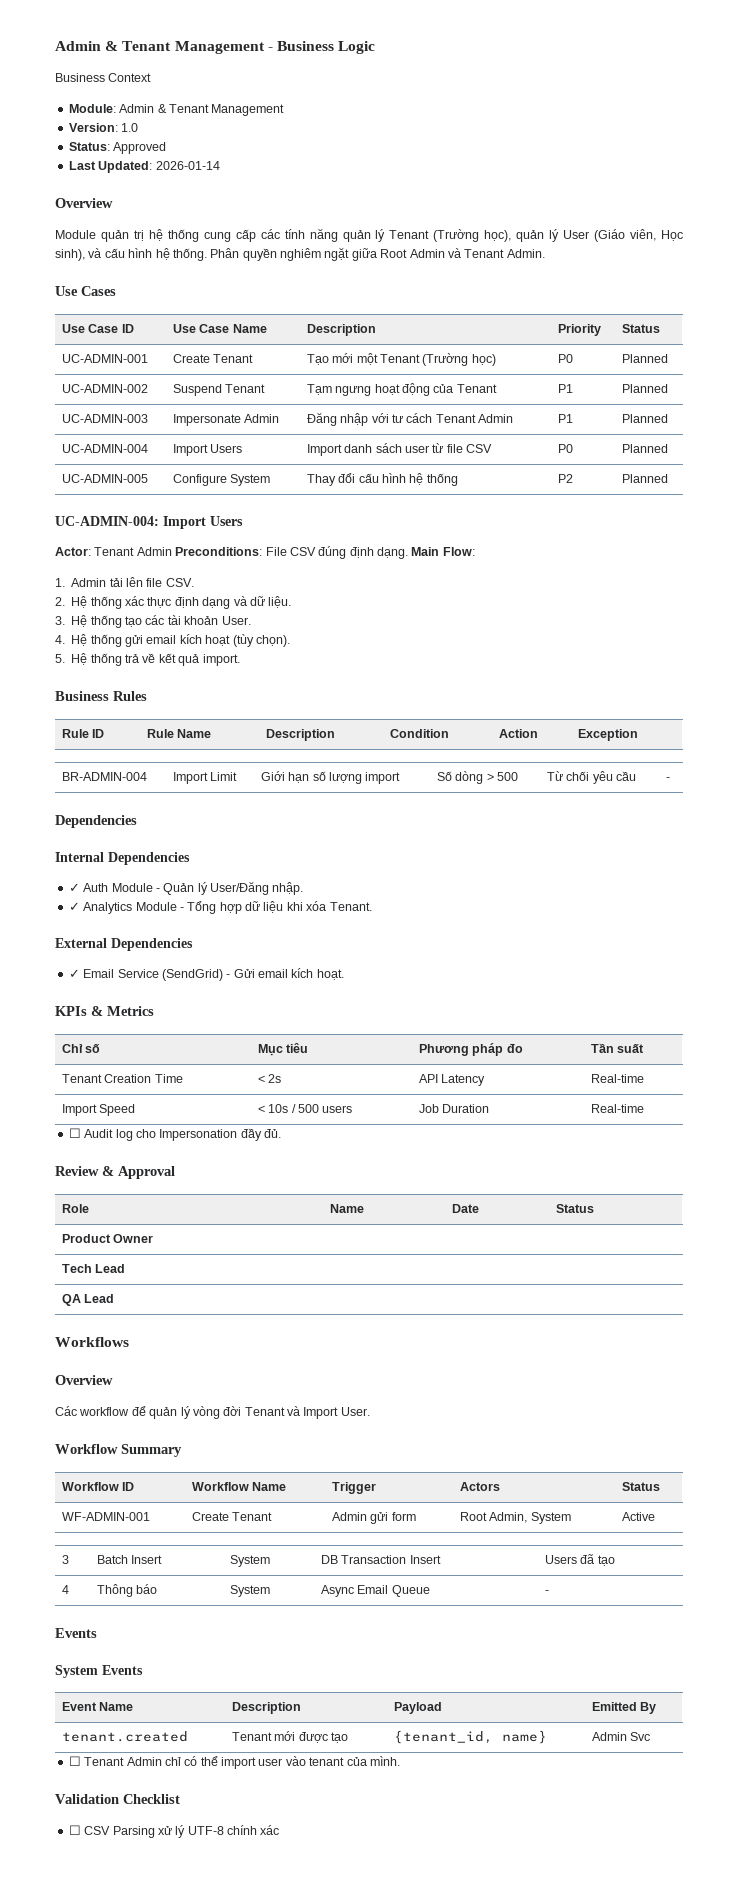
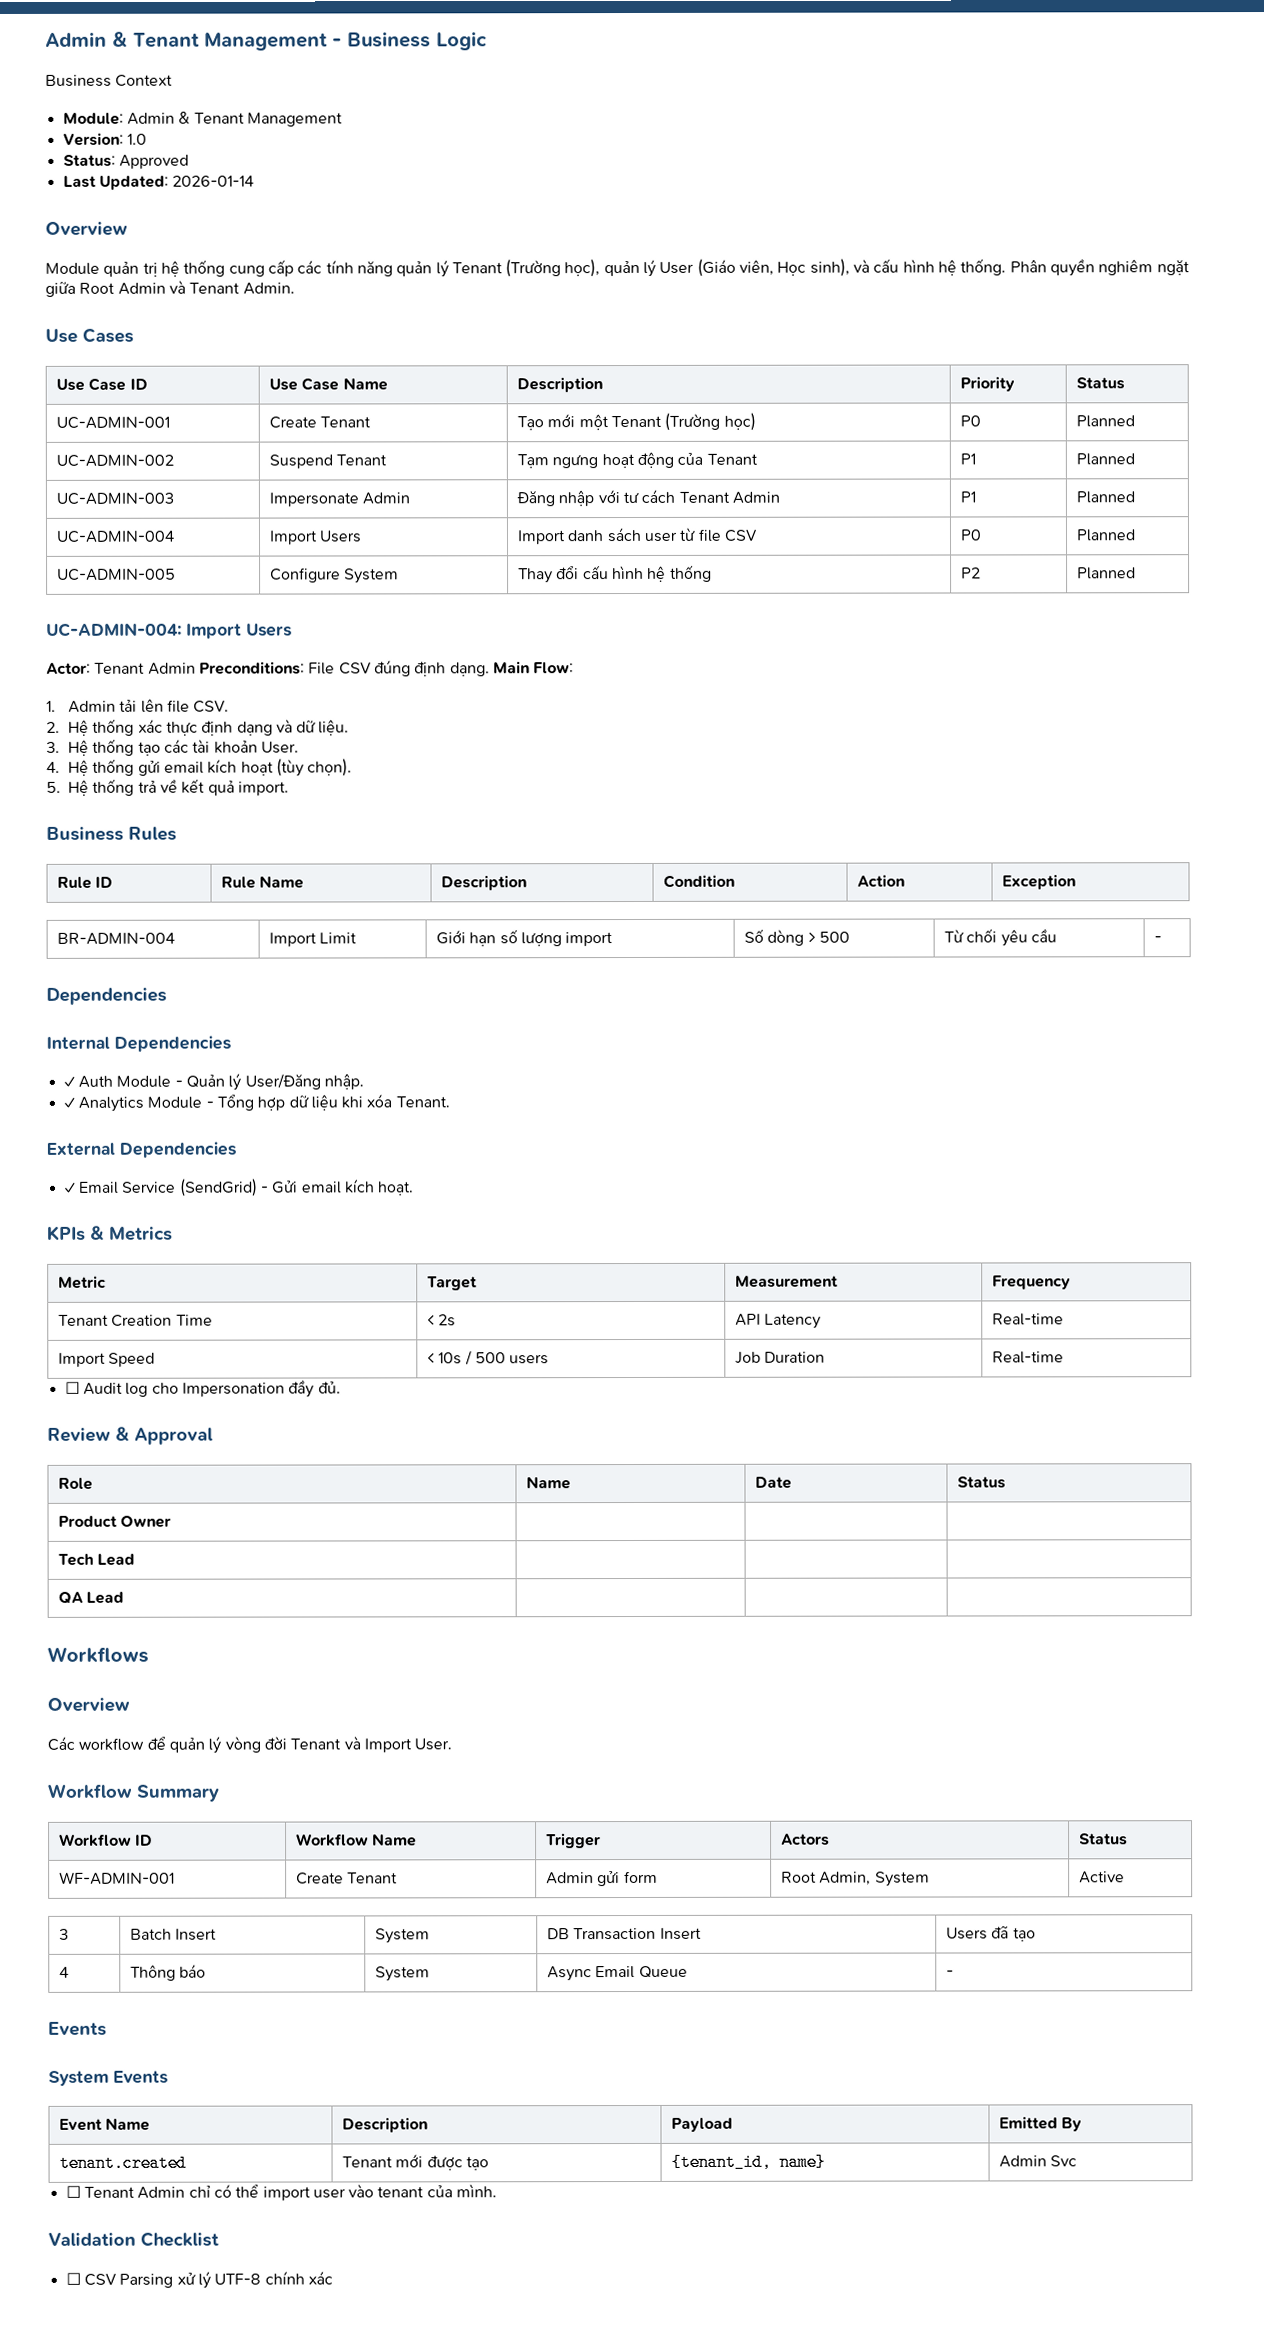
- Chỉ số | Mục tiêu | Phương pháp đo | Tần suất
+ Metric | Target | Measurement | Frequency

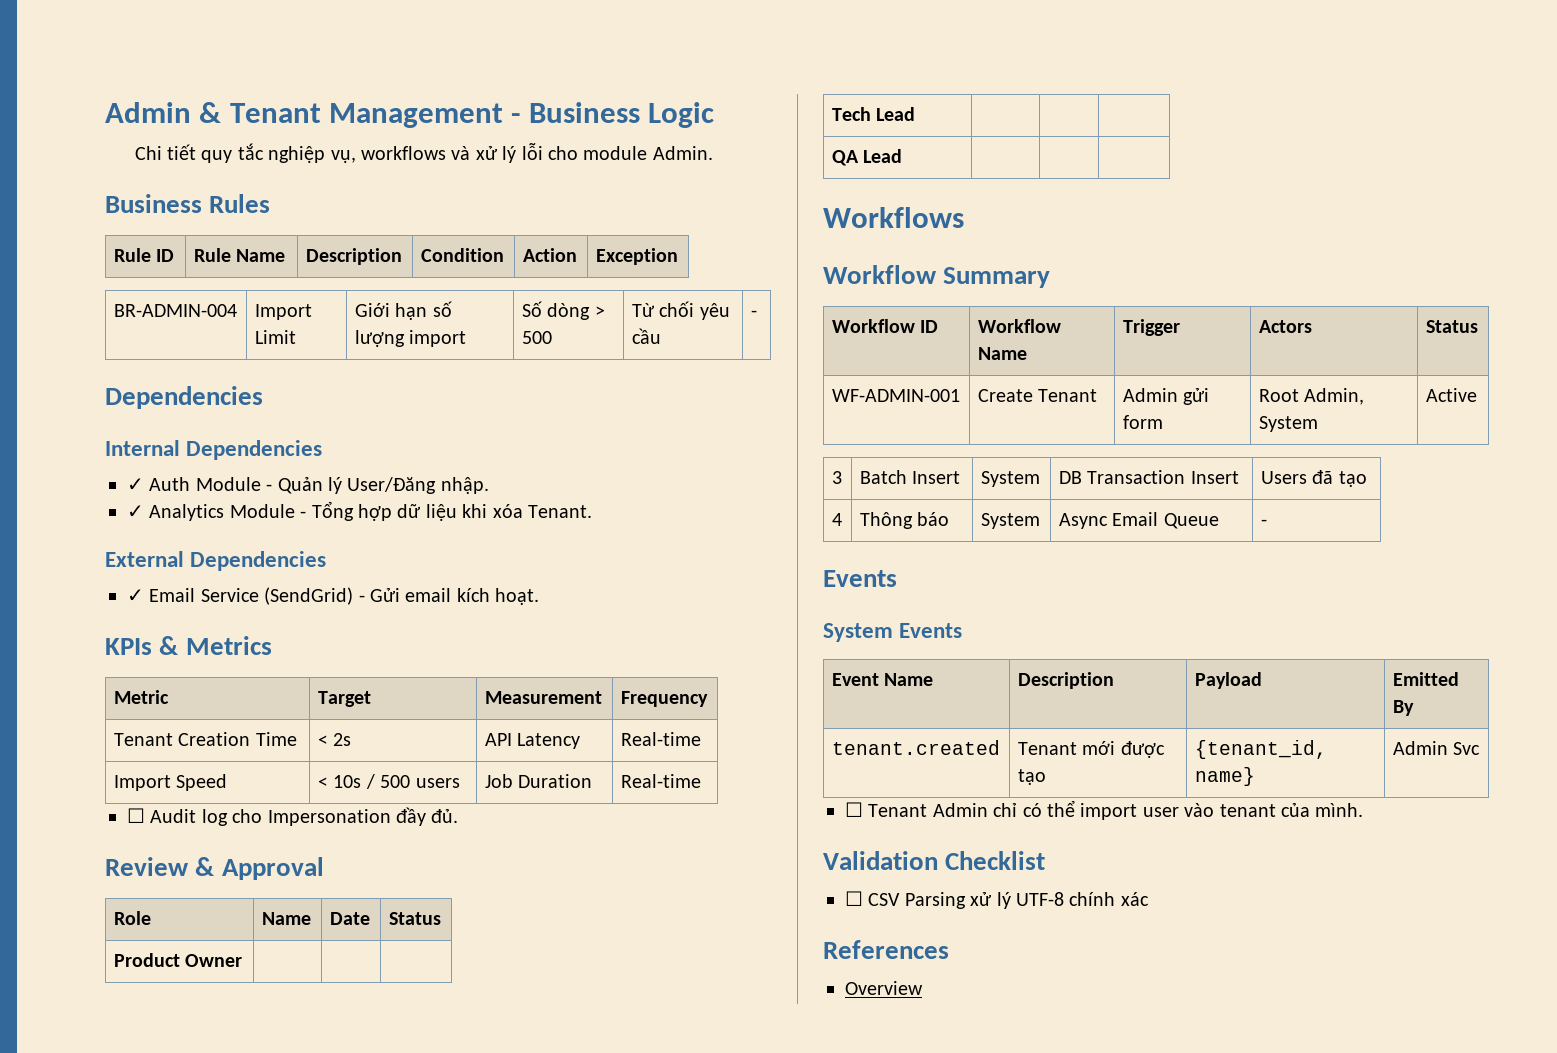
- Business Context
- Module: Admin & Tenant Management
- Version: 1.0
- Status: Approved
- Last Updated: 2026-01-14
- Overview
- Module quản trị hệ thống cung cấp các tính năng quản lý Tenant (Trường học), quản lý User (Giáo viên, Học sinh), và cấu hình hệ thống. Phân quyền nghiêm ngặt giữa Root Admin và Tenant Admin.
- Use Cases
- Use Case ID | Use Case Name | Description | Priority | Status
- UC-ADMIN-001 | Create Tenant | Tạo mới một Tenant (Trường học) | P0 | Planned
- UC-ADMIN-002 | Suspend Tenant | Tạm ngưng hoạt động của Tenant | P1 | Planned
- UC-ADMIN-003 | Impersonate Admin | Đăng nhập với tư cách Tenant Admin | P1 | Planned
- UC-ADMIN-004 | Import Users | Import danh sách user từ file CSV | P0 | Planned
- UC-ADMIN-005 | Configure System | Thay đổi cấu hình hệ thống | P2 | Planned
- UC-ADMIN-004: Import Users
- Actor: Tenant Admin Preconditions: File CSV đúng định dạng. Main Flow:
- 1. Admin tải lên file CSV.
- 2. Hệ thống xác thực định dạng và dữ liệu.
- 3. Hệ thống tạo các tài khoản User.
- 4. Hệ thống gửi email kích hoạt (tùy chọn).
- 5. Hệ thống trả về kết quả import.
+ Chi tiết quy tắc nghiệp vụ, workflows và xử lý lỗi cho module Admin.
  Workflows
- Overview
- Các workflow để quản lý vòng đời Tenant và Import User.
+ References
+ Overview

